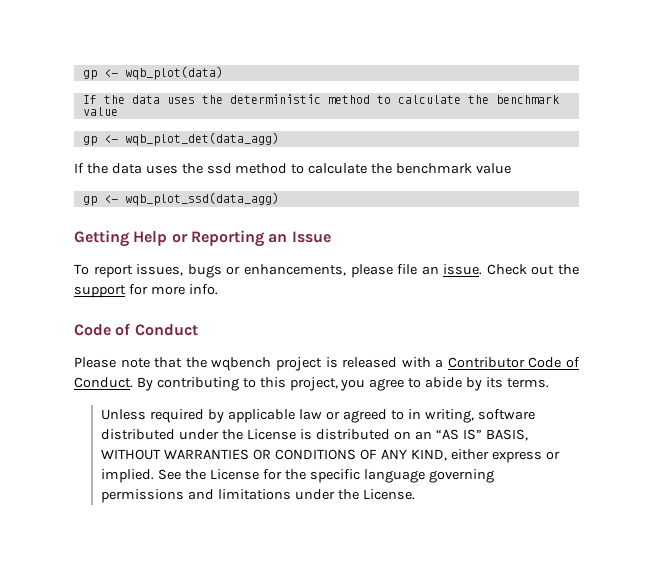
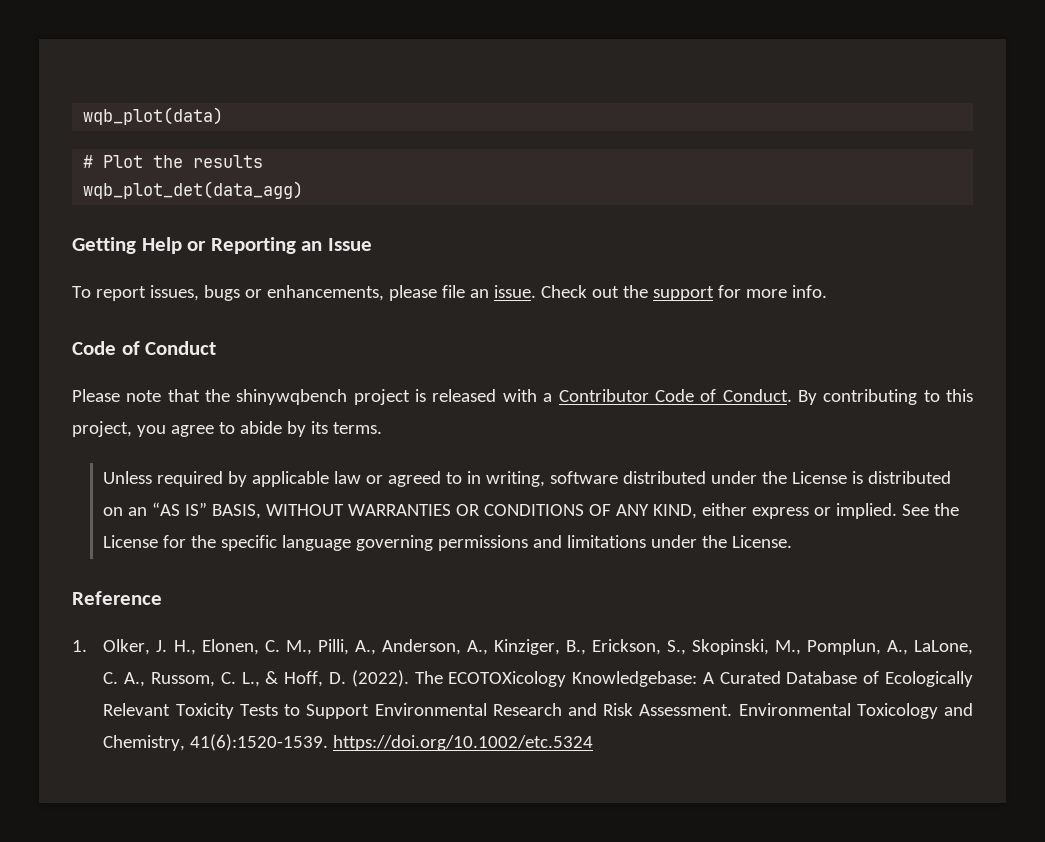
- gp <- wqb_plot(data)
+ wqb_plot(data)
- If the data uses the deterministic method to calculate the benchmark value
- gp <- wqb_plot_det(data_agg)
- If the data uses the ssd method to calculate the benchmark value
- gp <- wqb_plot_ssd(data_agg)
+ # Plot the results
+ wqb_plot_det(data_agg)
- Please note that the wqbench project is released with a Contributor Code of Conduct.
+ Please note that the shinywqbench project is released with a Contributor Code of Conduct.
+ Reference
+ 1. Olker, J. H., Elonen, C. M., Pilli, A., Anderson, A., Kinziger, B., Erickson, S., Skopinski, M., Pomplun, A., LaLone, C. A., Russom, C. L., & Hoff, D. (2022). The ECOTOXicology Knowledgebase: A Curated Database of Ecologically Relevant Toxicity Tests to Support Environmental Research and Risk Assessment. Environmental Toxicology and Chemistry, 41(6):1520-1539. https://doi.org/10.1002/etc.5324

